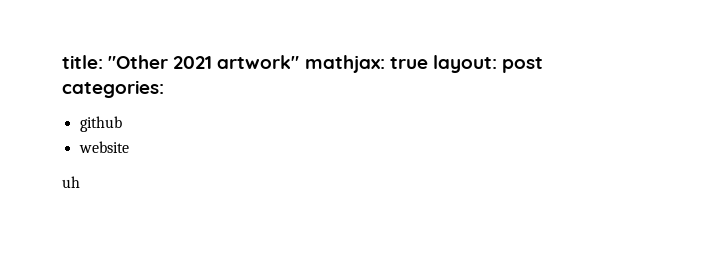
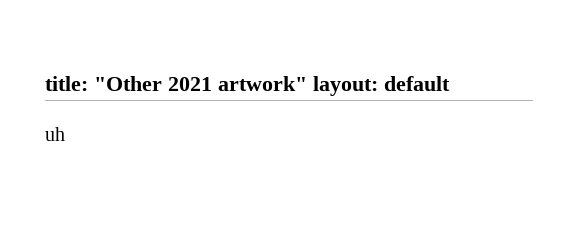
- title: "Other 2021 artwork" mathjax: true layout: post categories:
- github
- website
+ title: "Other 2021 artwork" layout: default

